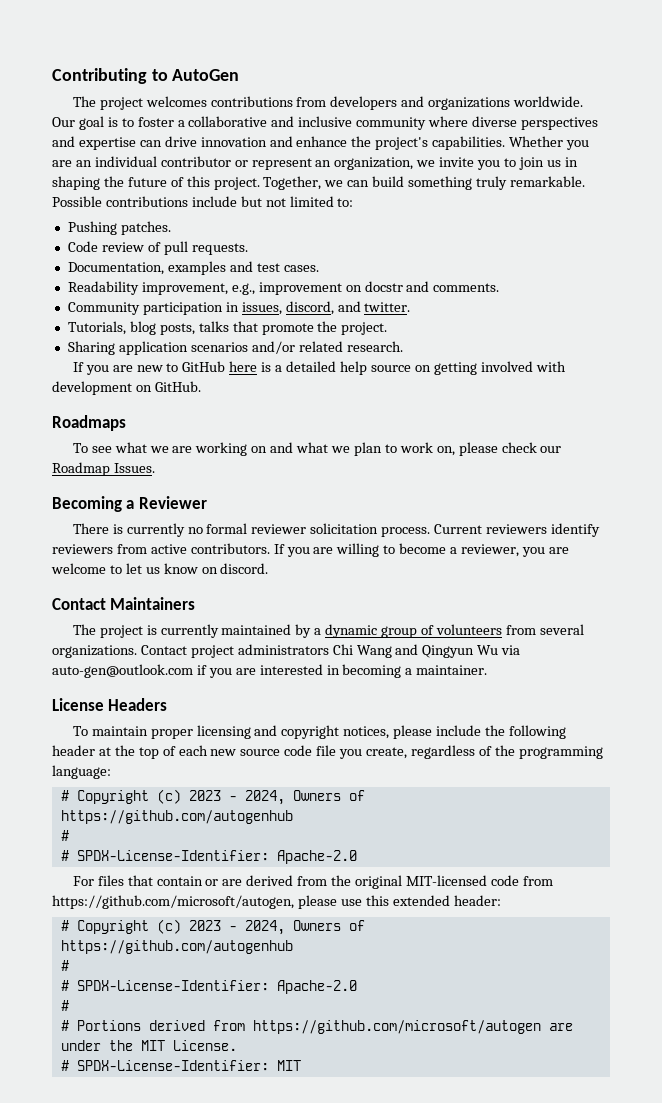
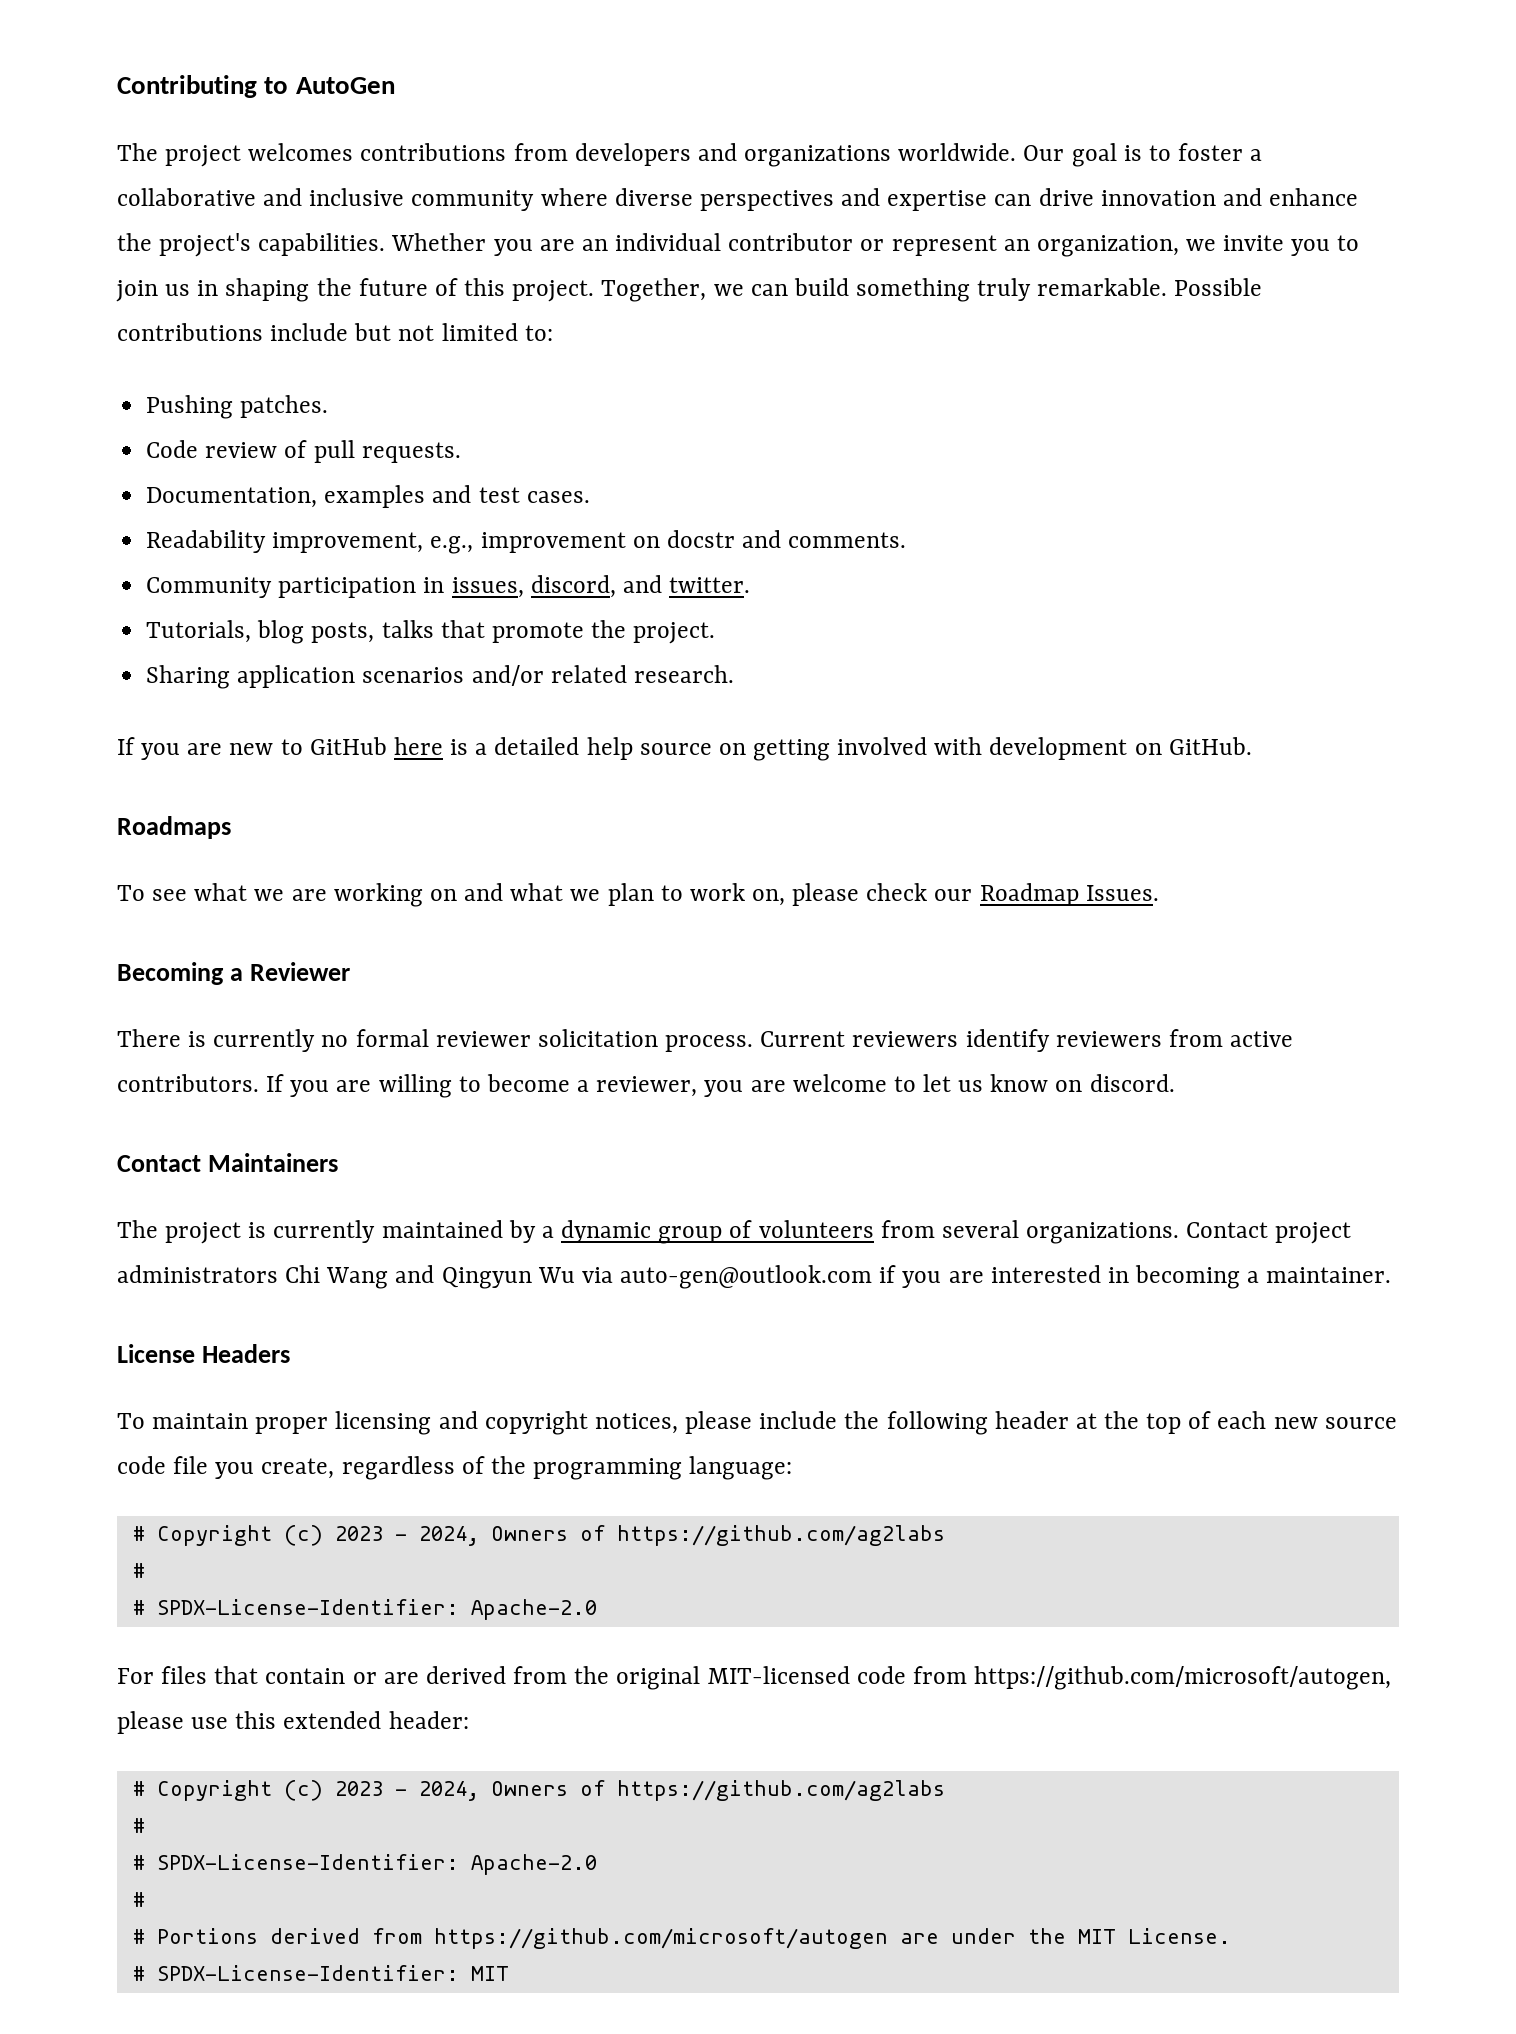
  To maintain proper licensing and copyright notices, please include the following header at the top of each new source code file you create, regardless of the programming language:
- # Copyright (c) 2023 - 2024, Owners of https://github.com/autogenhub
+ # Copyright (c) 2023 - 2024, Owners of https://github.com/ag2labs
  For files that contain or are derived from the original MIT-licensed code from https://github.com/microsoft/autogen, please use this extended header:
- # Copyright (c) 2023 - 2024, Owners of https://github.com/autogenhub
+ # Copyright (c) 2023 - 2024, Owners of https://github.com/ag2labs

